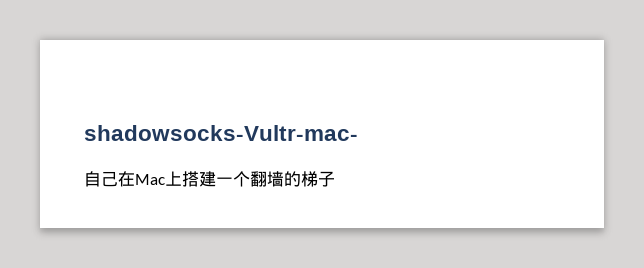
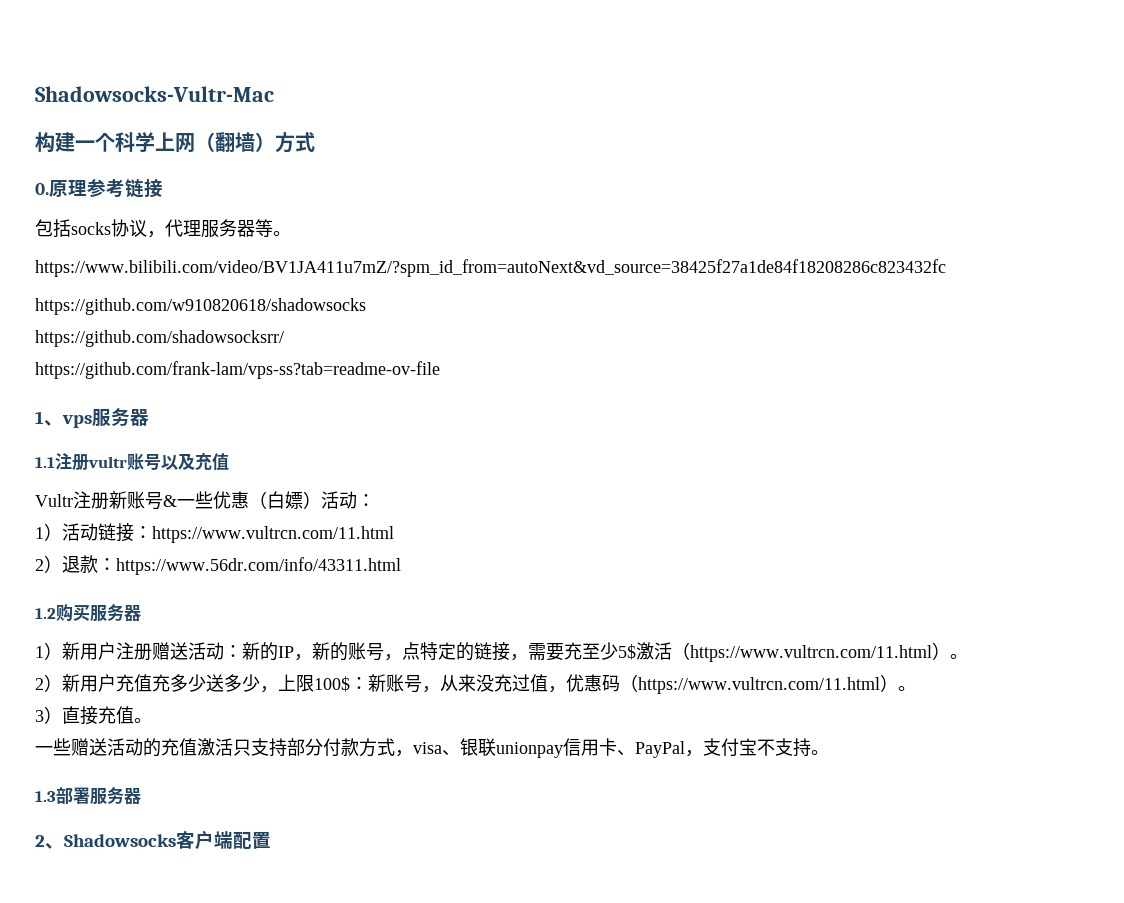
- shadowsocks-Vultr-mac-
- 自己在Mac上搭建一个翻墙的梯子
+ Shadowsocks-Vultr-Mac
+ 构建一个科学上网（翻墙）方式
+ 0.原理参考链接
+ 包括socks协议，代理服务器等。
+ https://www.bilibili.com/video/BV1JA411u7mZ/?spm_id_from=autoNext&vd_source=38425f27a1de84f18208286c823432fc
+ https://github.com/w910820618/shadowsocks
+ https://github.com/shadowsocksrr/
+ https://github.com/frank-lam/vps-ss?tab=readme-ov-file
+ 1、vps服务器
+ 1.1注册vultr账号以及充值
+ Vultr注册新账号&一些优惠（白嫖）活动：
+ 1）活动链接：https://www.vultrcn.com/11.html
+ 2）退款：https://www.56dr.com/info/43311.html
+ 1.2购买服务器
+ 1）新用户注册赠送活动：新的IP，新的账号，点特定的链接，需要充至少5$激活（https://www.vultrcn.com/11.html）。
+ 2）新用户充值充多少送多少，上限100$：新账号，从来没充过值，优惠码（https://www.vultrcn.com/11.html）。
+ 3）直接充值。
+ 一些赠送活动的充值激活只支持部分付款方式，visa、银联unionpay信用卡、PayPal，支付宝不支持。
+ 1.3部署服务器
+ 2、Shadowsocks客户端配置

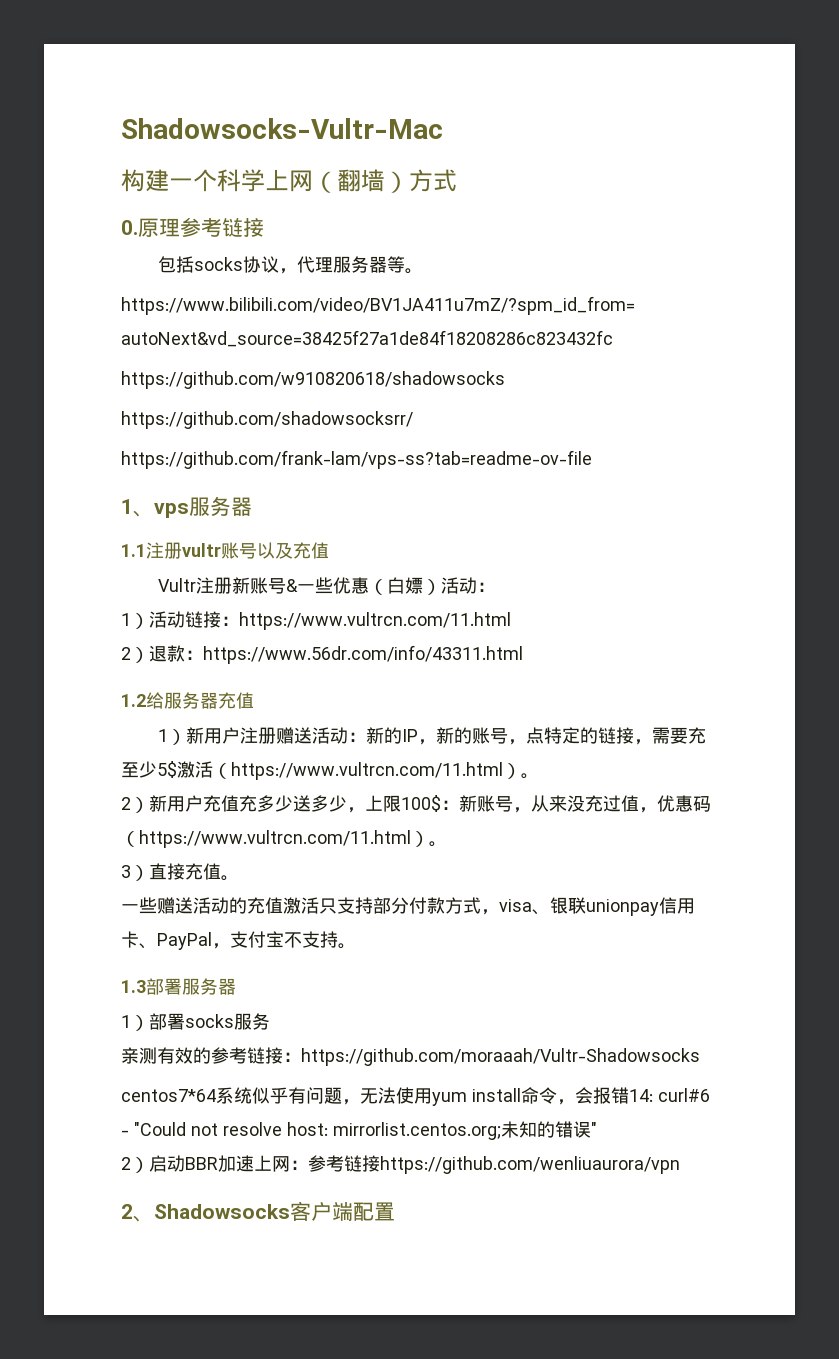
- 1.2购买服务器
+ 1.2给服务器充值
+ 1）部署socks服务
+ 亲测有效的参考链接：https://github.com/moraaah/Vultr-Shadowsocks
+ centos7*64系统似乎有问题，无法使用yum install命令，会报错14: curl#6 - "Could not resolve host: mirrorlist.centos.org;未知的错误"
+ 2）启动BBR加速上网：参考链接https://github.com/wenliuaurora/vpn

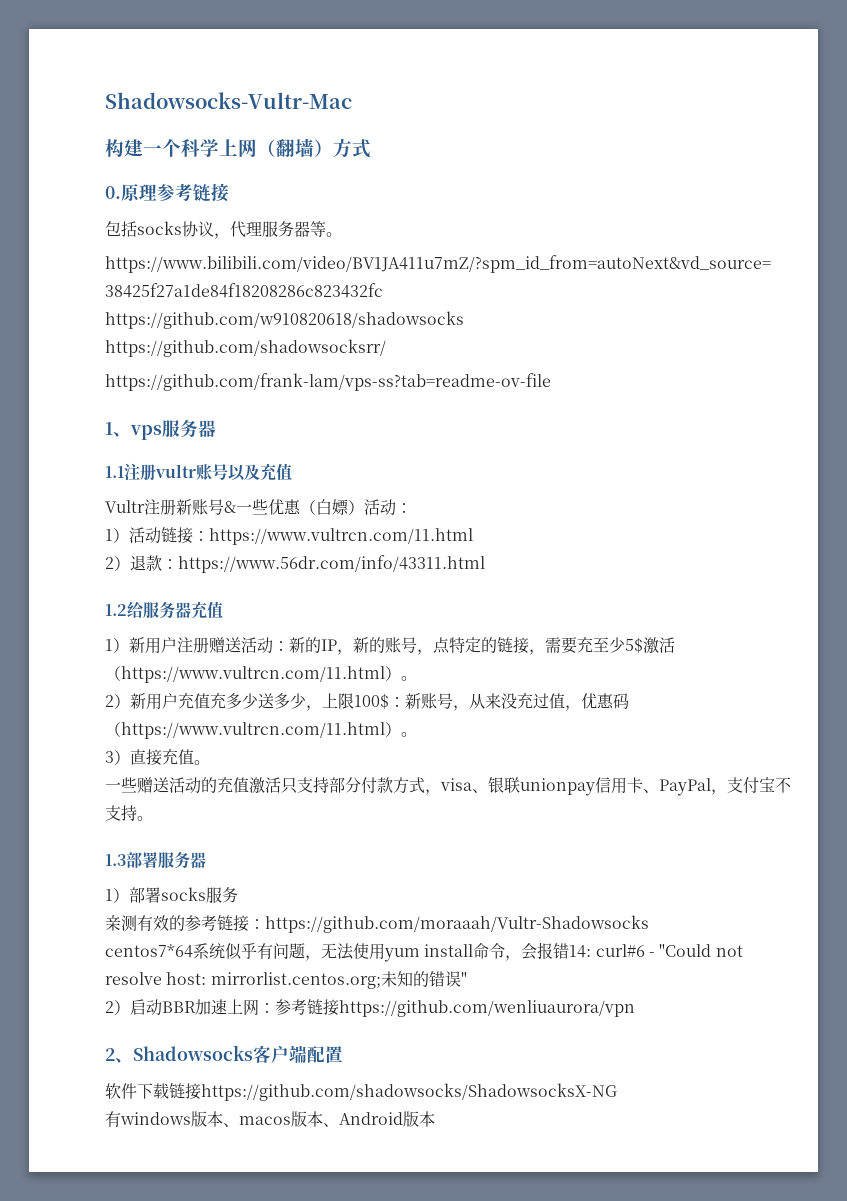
+ 软件下载链接https://github.com/shadowsocks/ShadowsocksX-NG
+ 有windows版本、macos版本、Android版本

